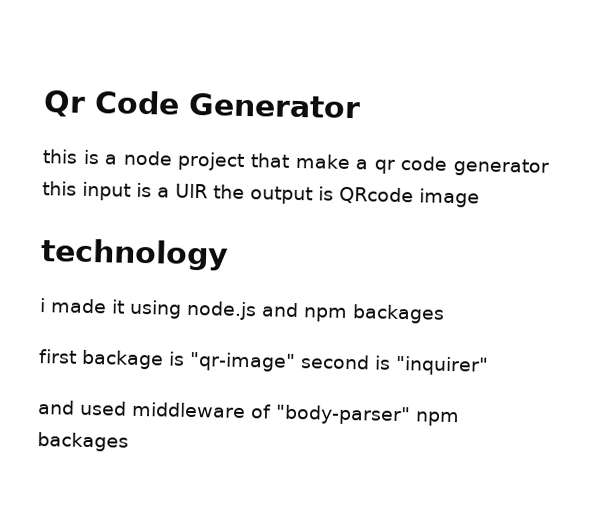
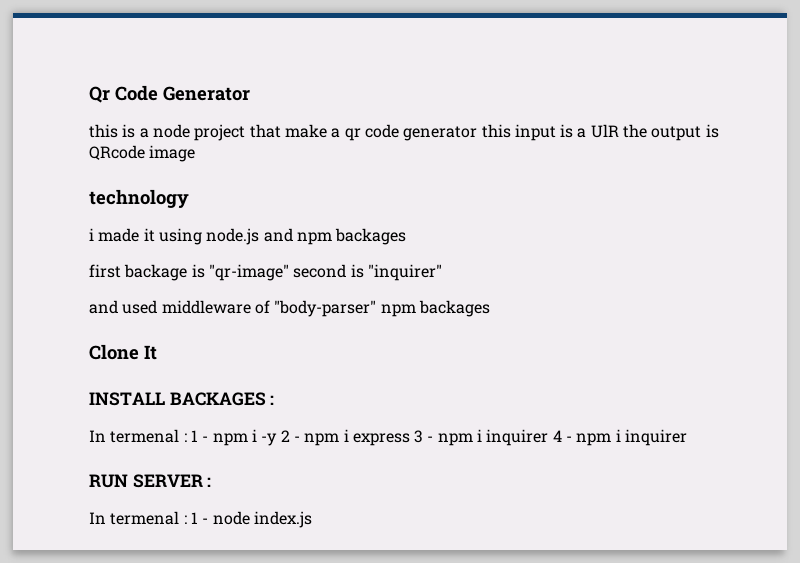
+ Clone It
+ INSTALL BACKAGES :
+ In termenal : 1 - npm i -y 2 - npm i express 3 - npm i inquirer 4 - npm i inquirer
+ RUN SERVER :
+ In termenal : 1 - node index.js

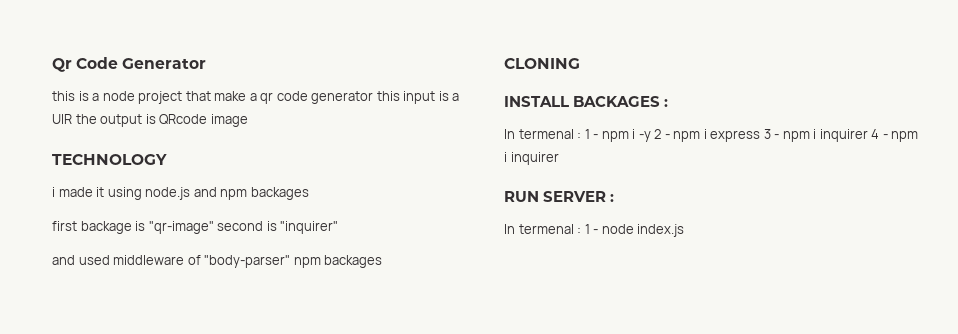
- technology
+ TECHNOLOGY
- Clone It
+ CLONING

